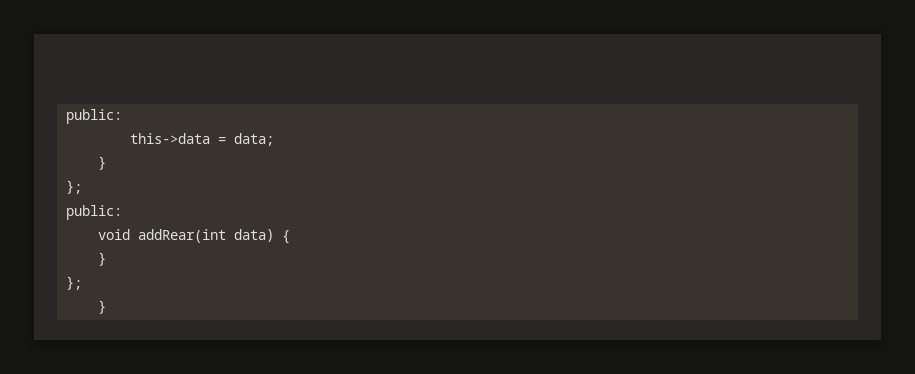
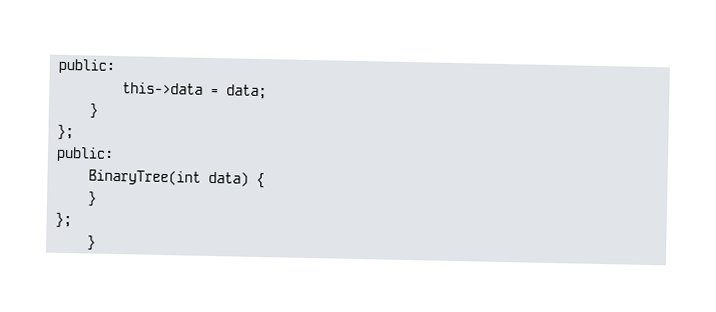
- void addRear(int data) {
+ BinaryTree(int data) {

